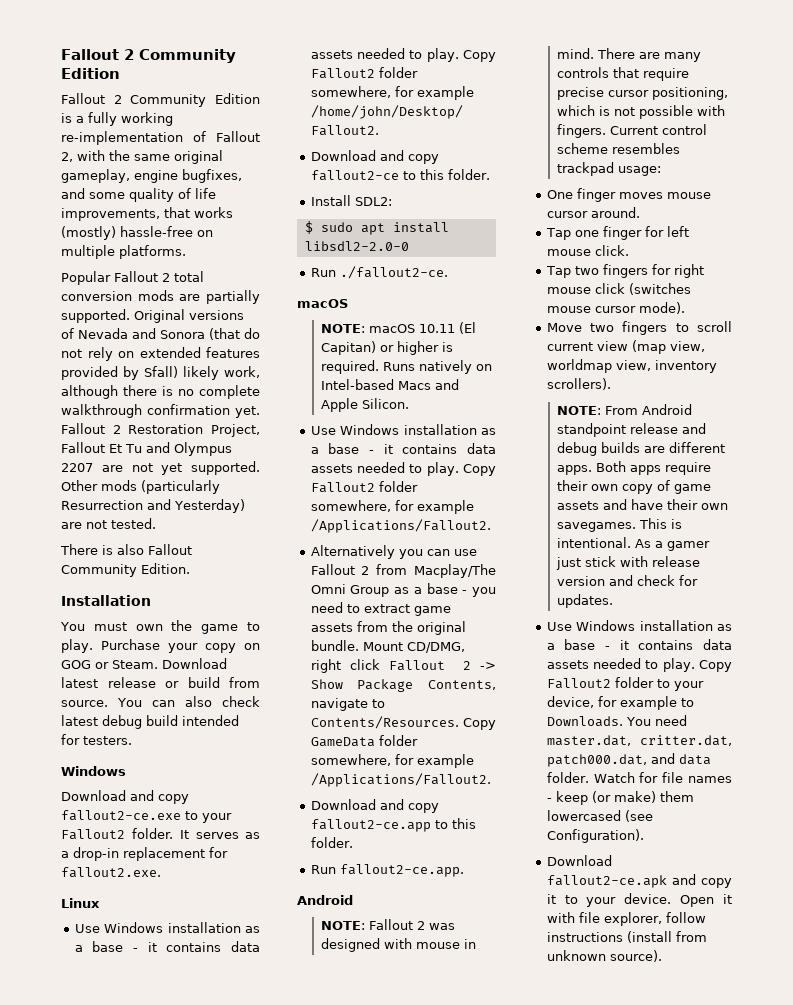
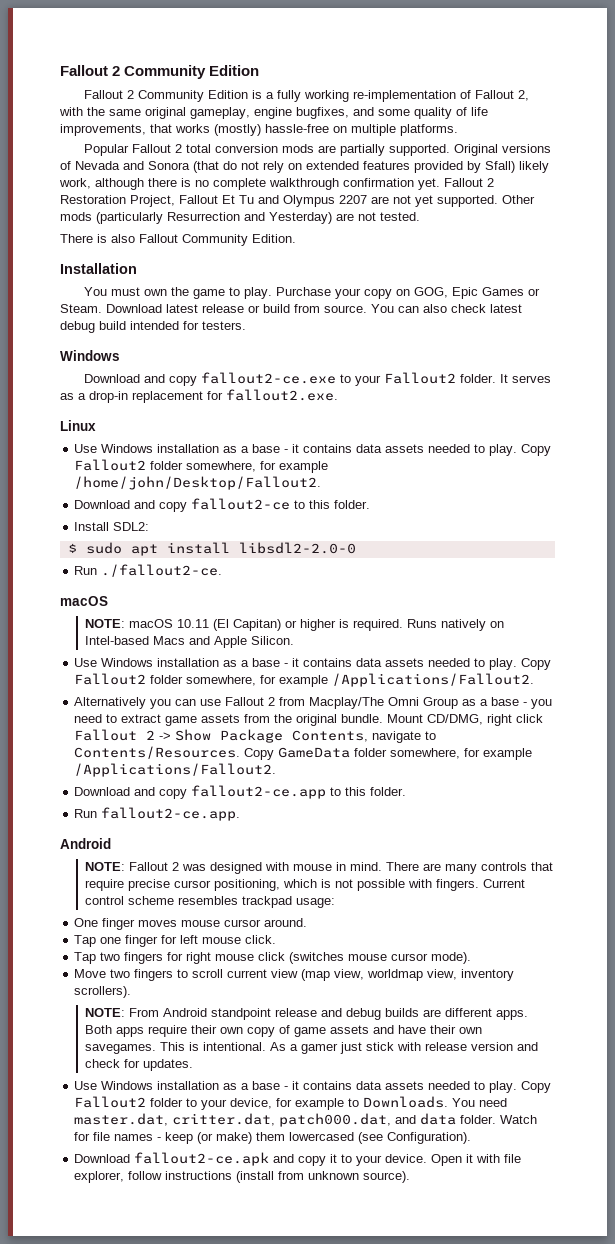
- Purchase your copy on GOG or Steam.
+ Purchase your copy on GOG, Epic Games or Steam.

